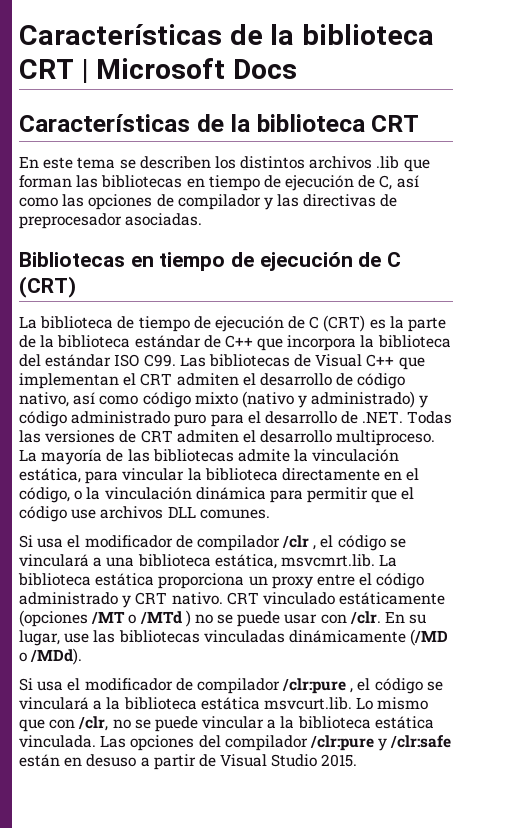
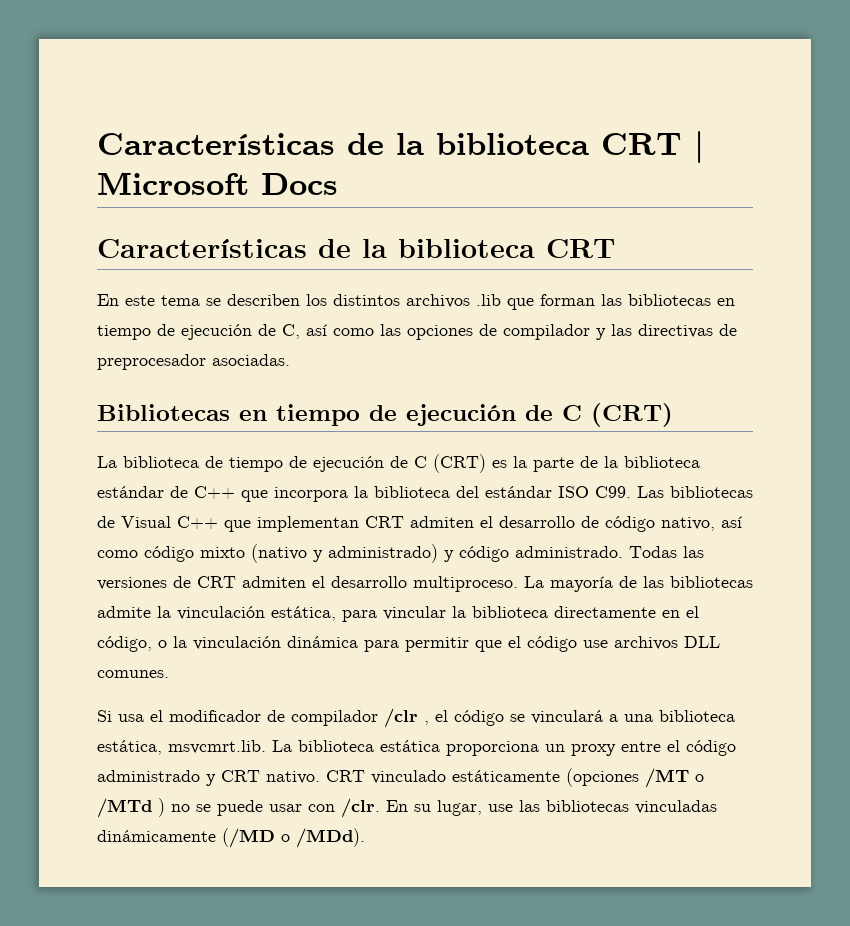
- La biblioteca de tiempo de ejecución de C (CRT) es la parte de la biblioteca estándar de C++ que incorpora la biblioteca del estándar ISO C99. Las bibliotecas de Visual C++ que implementan el CRT admiten el desarrollo de código nativo, así como código mixto (nativo y administrado) y código administrado puro para el desarrollo de .NET. Todas las versiones de CRT admiten el desarrollo multiproceso.
+ La biblioteca de tiempo de ejecución de C (CRT) es la parte de la biblioteca estándar de C++ que incorpora la biblioteca del estándar ISO C99. Las bibliotecas de Visual C++ que implementan CRT admiten el desarrollo de código nativo, así como código mixto (nativo y administrado) y código administrado. Todas las versiones de CRT admiten el desarrollo multiproceso.
- Si usa el modificador de compilador /clr:pure , el código se vinculará a la biblioteca estática msvcurt.lib. Lo mismo que con /clr, no se puede vincular a la biblioteca estática vinculada. Las opciones del compilador /clr:pure y /clr:safe están en desuso a partir de Visual Studio 2015.

